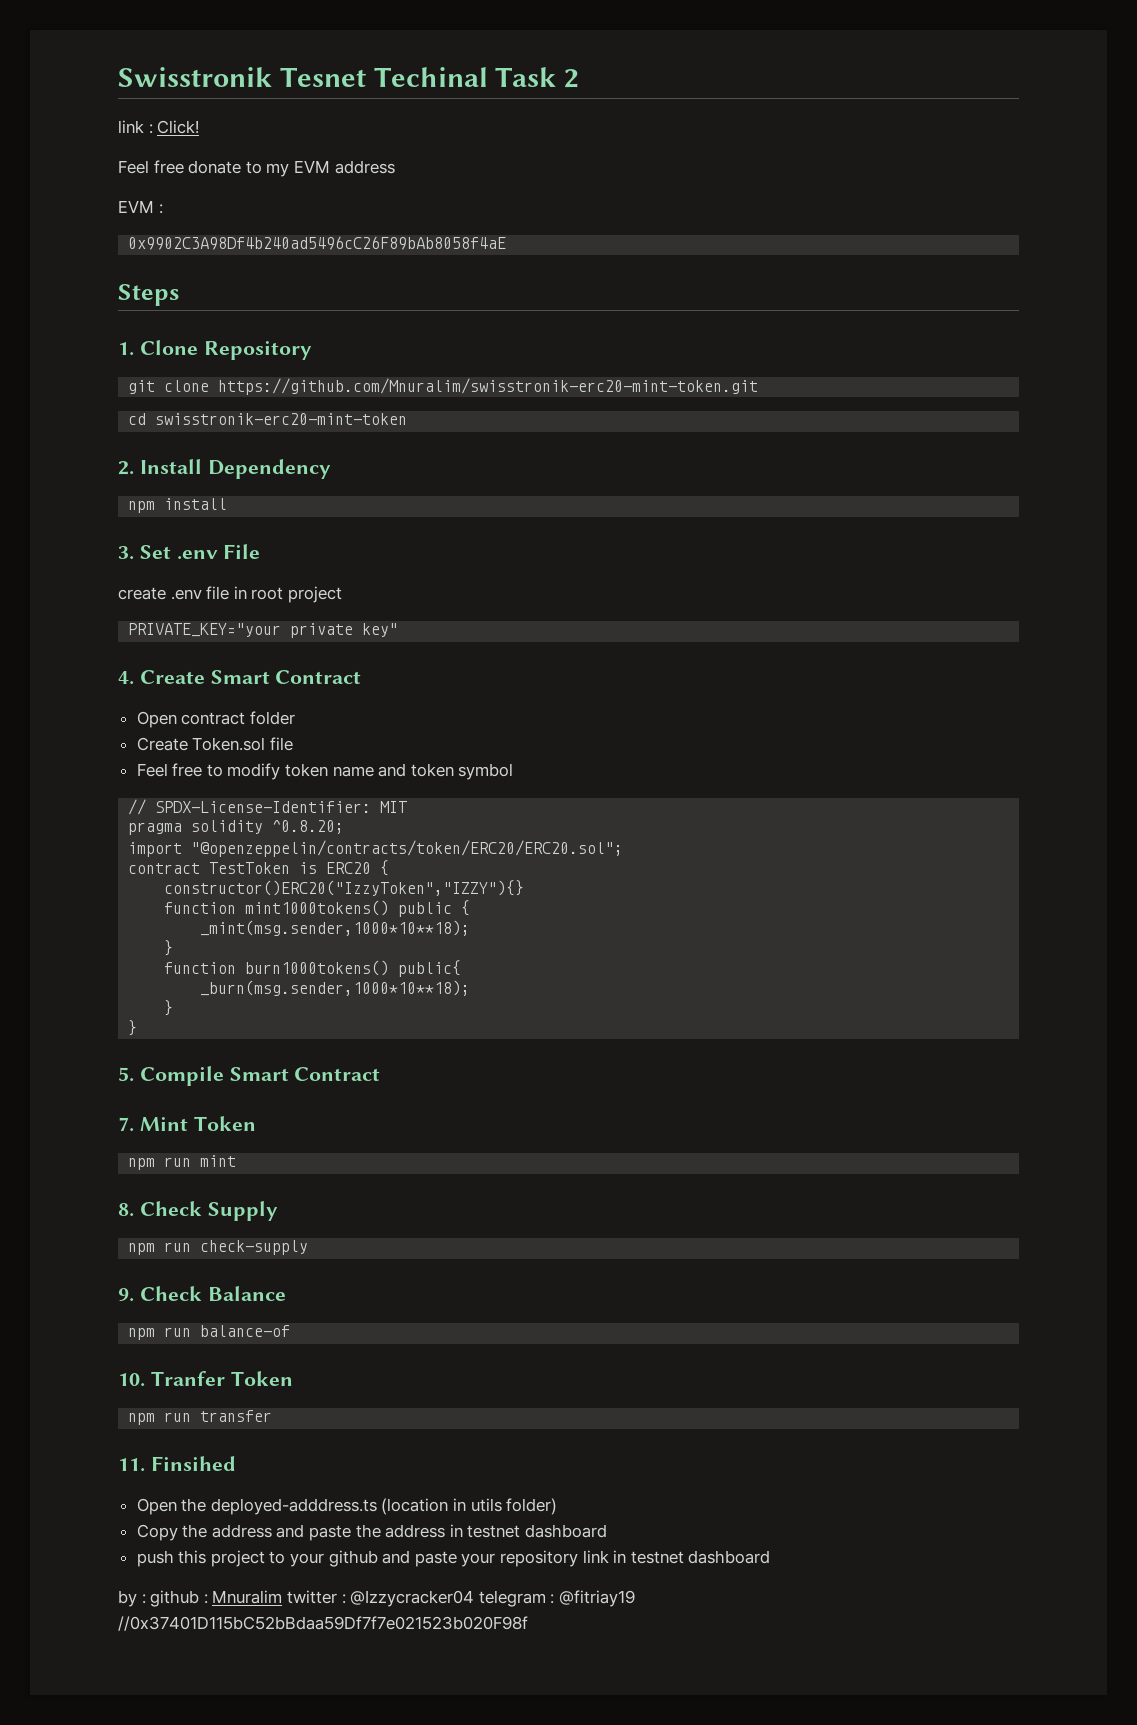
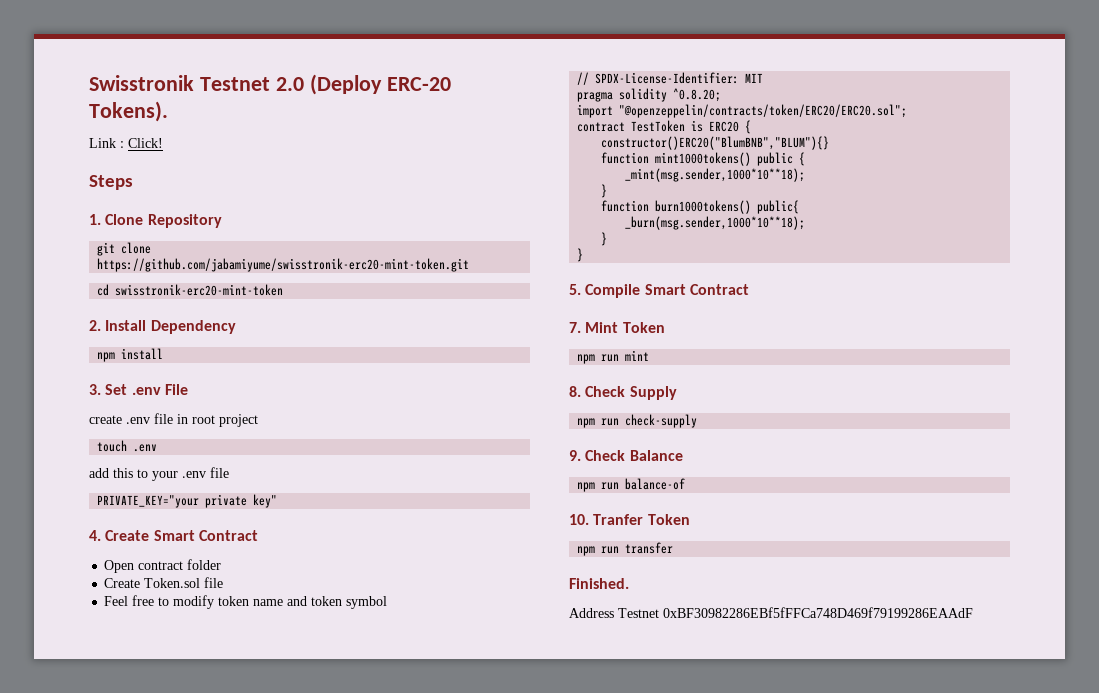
- Swisstronik Tesnet Techinal Task 2
- link : Click!
- Feel free donate to my EVM address
- EVM :
- 0x9902C3A98Df4b240ad5496cC26F89bAb8058f4aE
+ Swisstronik Testnet 2.0 (Deploy ERC-20 Tokens).
+ Link : Click!
- git clone https://github.com/Mnuralim/swisstronik-erc20-mint-token.git
+ git clone https://github.com/jabamiyume/swisstronik-erc20-mint-token.git
+ touch .env
+ add this to your .env file
- constructor()ERC20("IzzyToken","IZZY"){}
+ constructor()ERC20("BlumBNB","BLUM"){}
- 11. Finsihed
- Open the deployed-adddress.ts (location in utils folder)
- Copy the address and paste the address in testnet dashboard
- push this project to your github and paste your repository link in testnet dashboard
- by : github : Mnuralim twitter : @Izzycracker04 telegram : @fitriay19 //0x37401D115bC52bBdaa59Df7f7e021523b020F98f
+ Finished.
+ Address Testnet 0xBF30982286EBf5fFFCa748D469f79199286EAAdF

